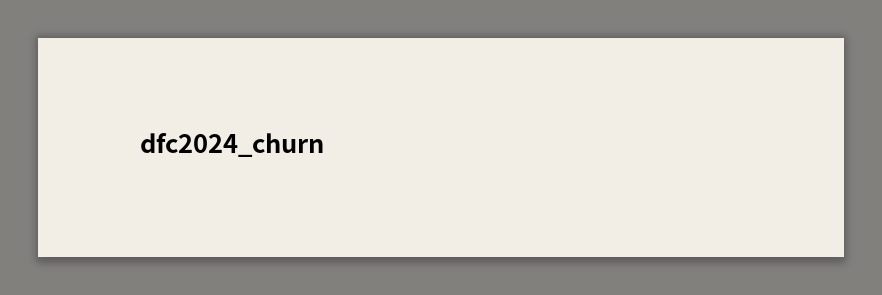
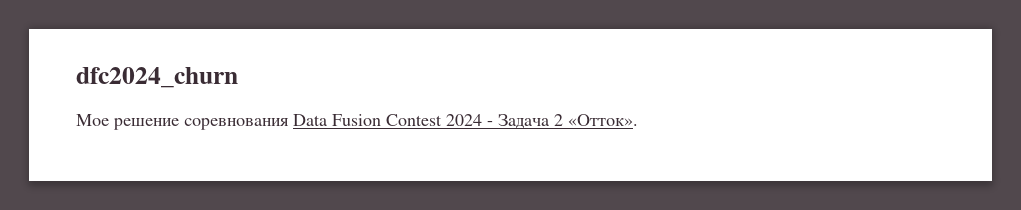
+ Мое решение соревнования Data Fusion Contest 2024 - Задача 2 «Отток».

